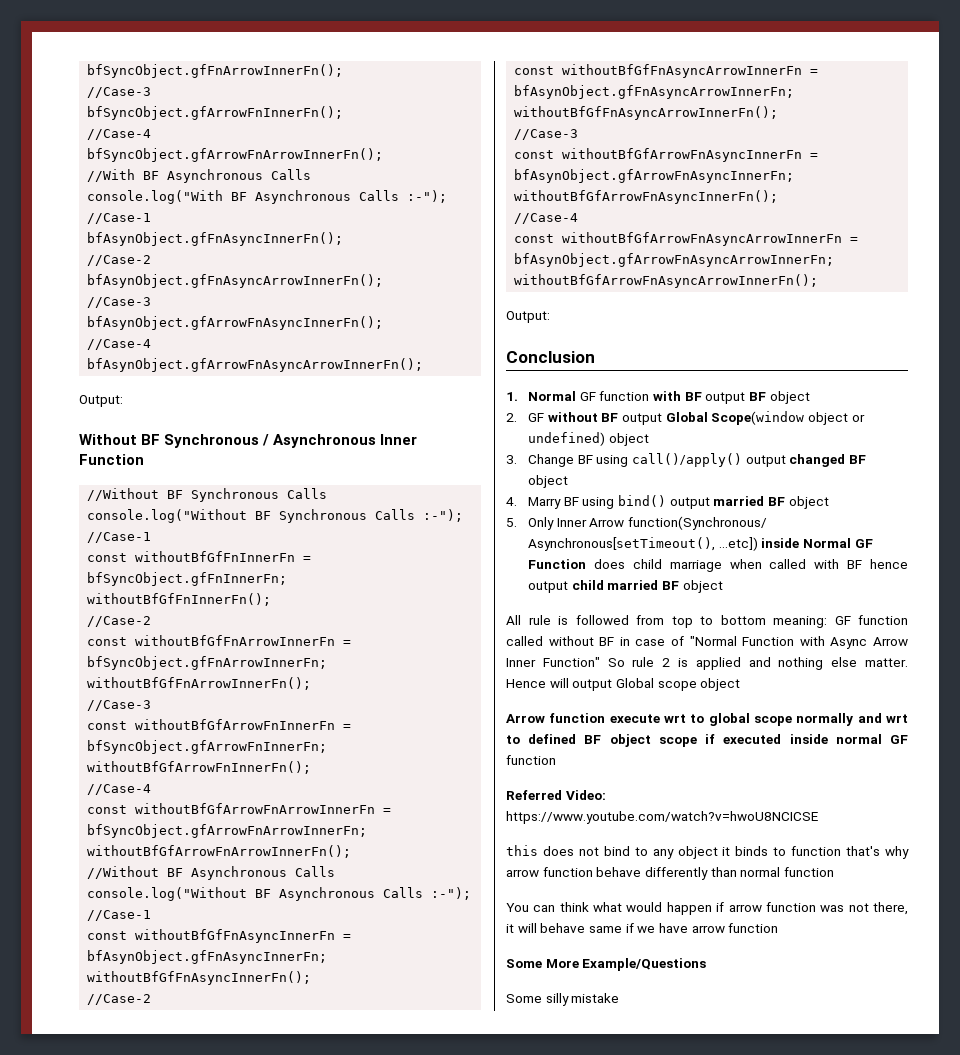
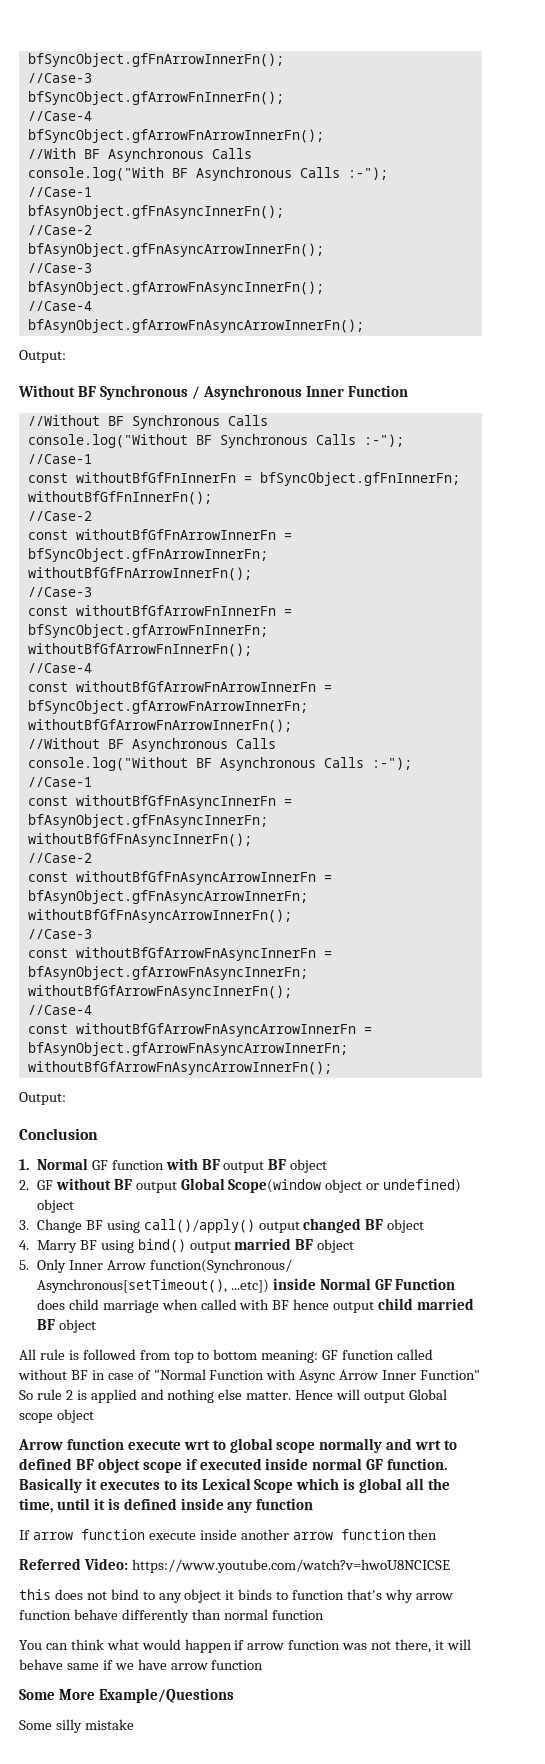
- Arrow function execute wrt to global scope normally and wrt to defined BF object scope if executed inside normal GF function
+ Arrow function execute wrt to global scope normally and wrt to defined BF object scope if executed inside normal GF function. Basically it executes to its Lexical Scope which is global all the time, until it is defined inside any function
+ If arrow function execute inside another arrow function then

